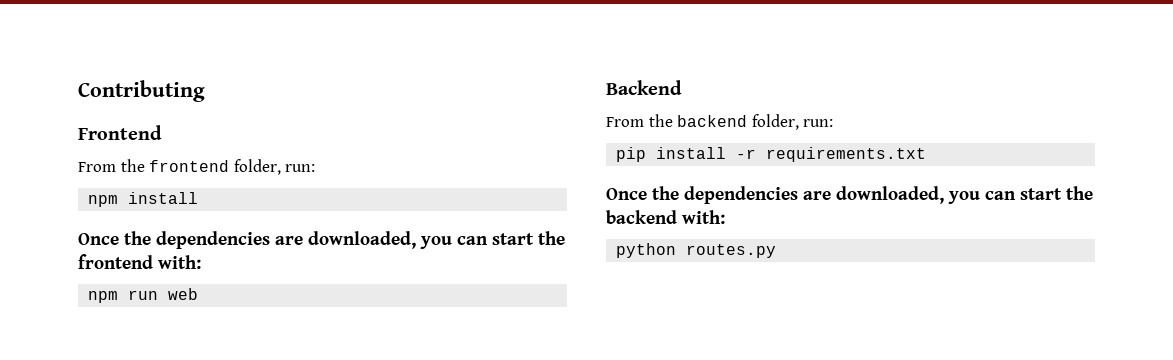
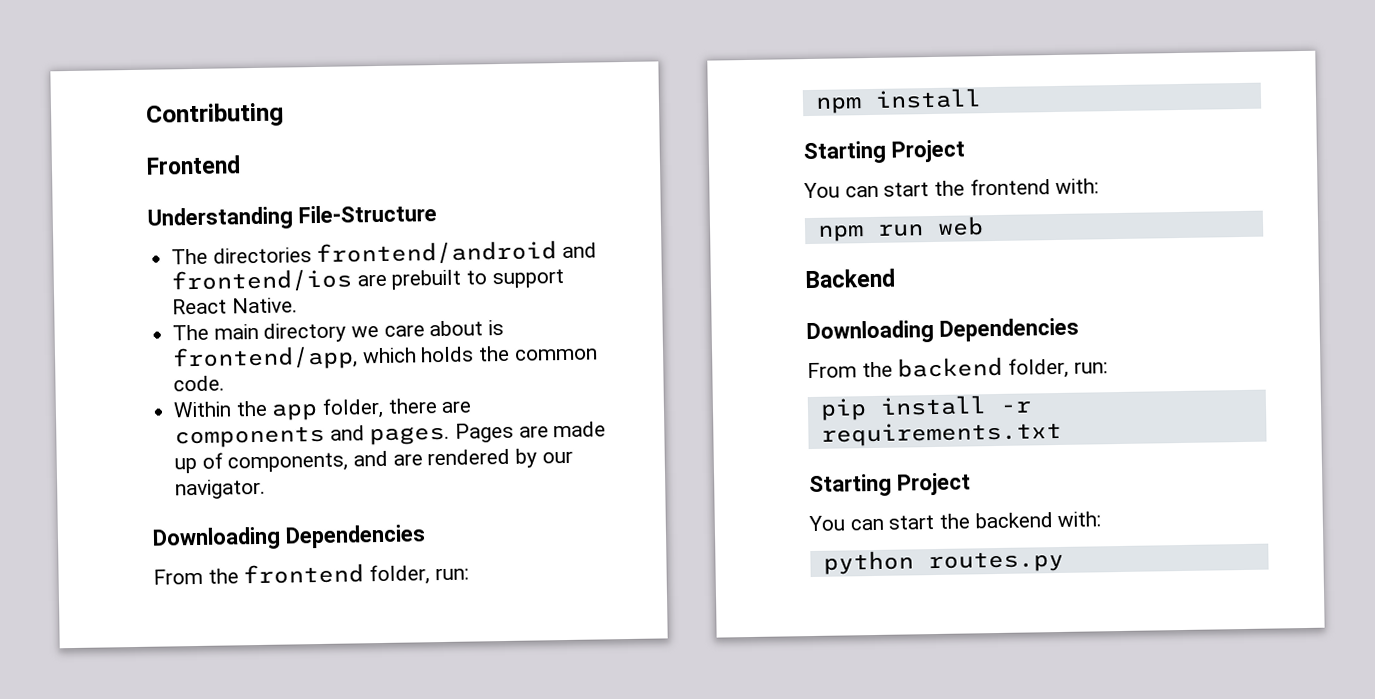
+ Understanding File-Structure
+ The directories frontend/android and frontend/ios are prebuilt to support React Native.
+ The main directory we care about is frontend/app, which holds the common code.
+ Within the app folder, there are components and pages. Pages are made up of components, and are rendered by our navigator.
+ Downloading Dependencies
  npm install
- Once the dependencies are downloaded, you can start the frontend with:
+ Starting Project
+ You can start the frontend with:
  Backend
+ Downloading Dependencies
  pip install -r requirements.txt
- Once the dependencies are downloaded, you can start the backend with:
+ Starting Project
+ You can start the backend with:

